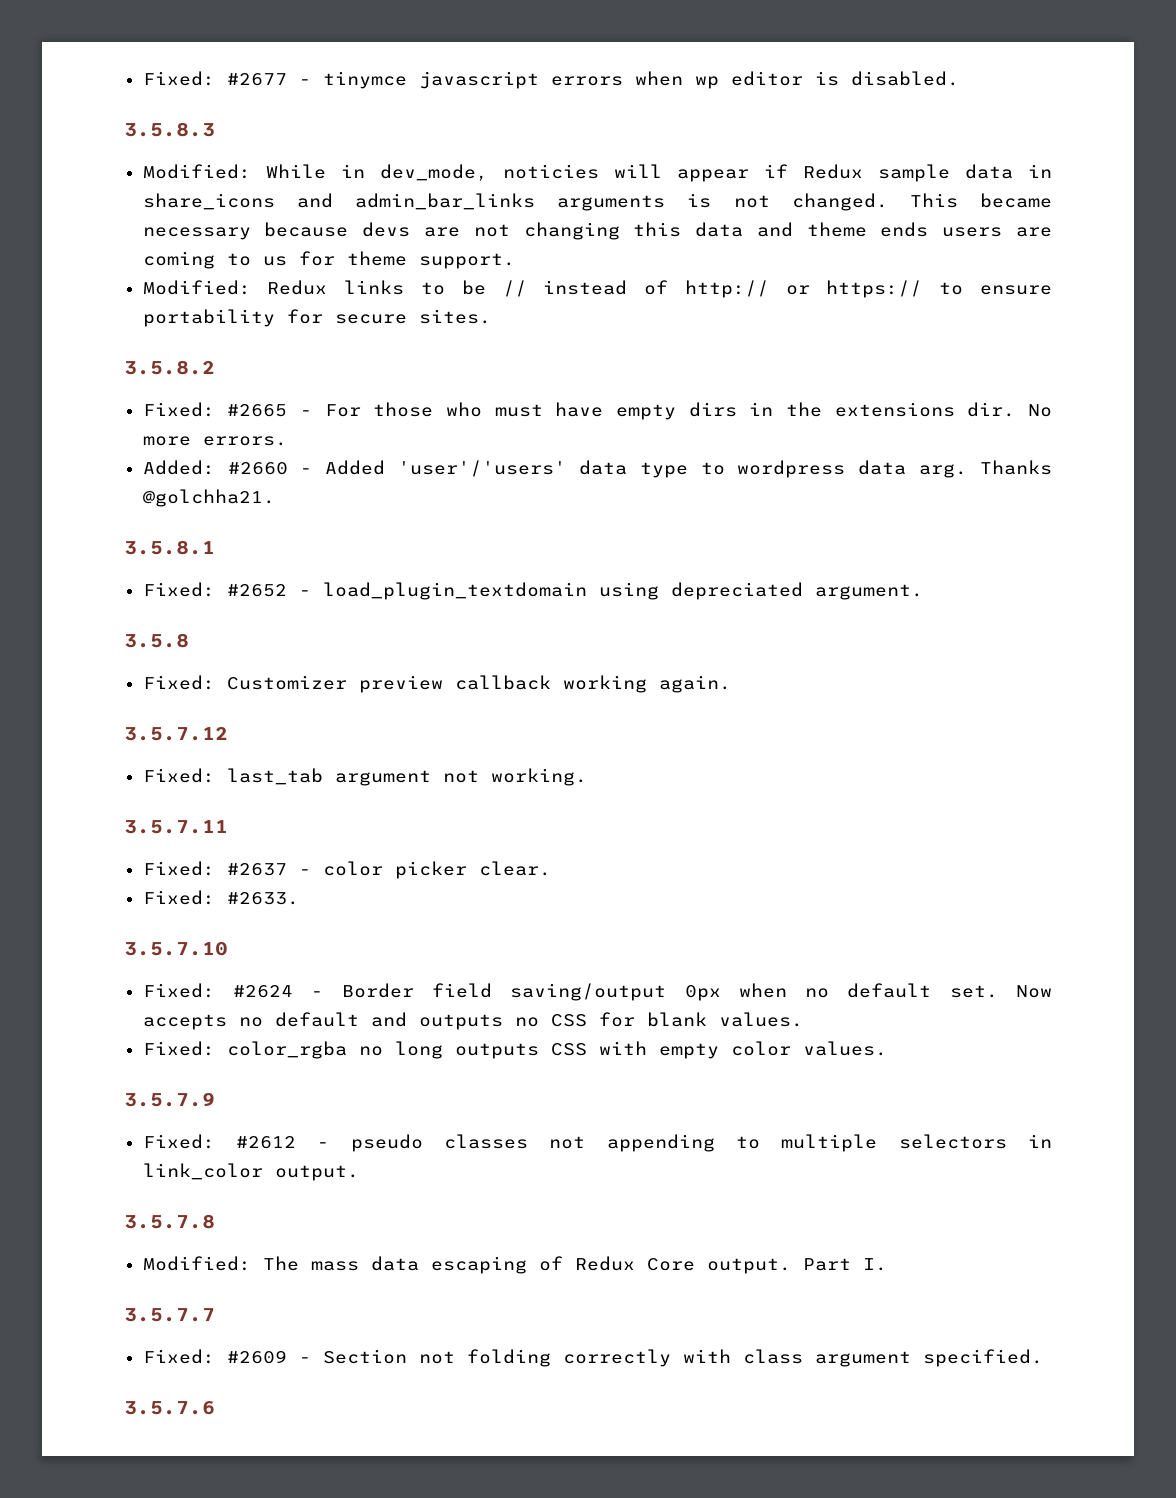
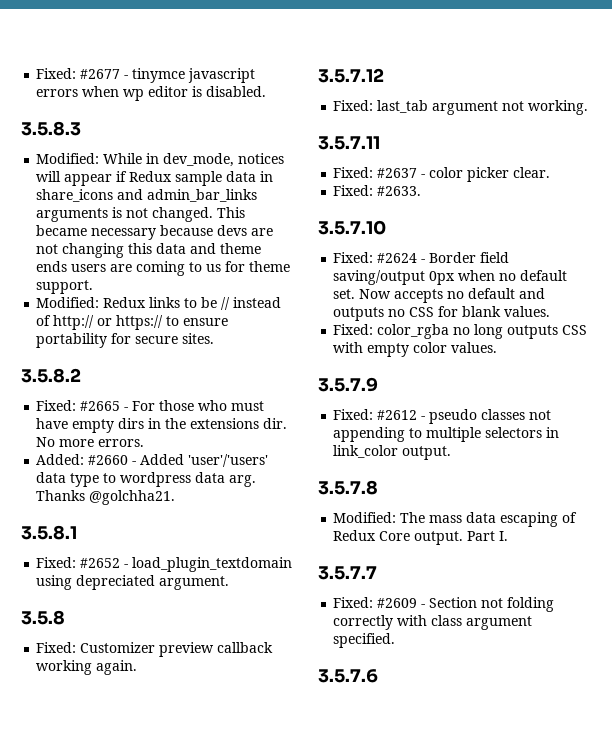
- Modified: While in dev_mode, noticies will appear if Redux sample data in share_icons and admin_bar_links arguments is not changed.
+ Modified: While in dev_mode, notices will appear if Redux sample data in share_icons and admin_bar_links arguments is not changed.

